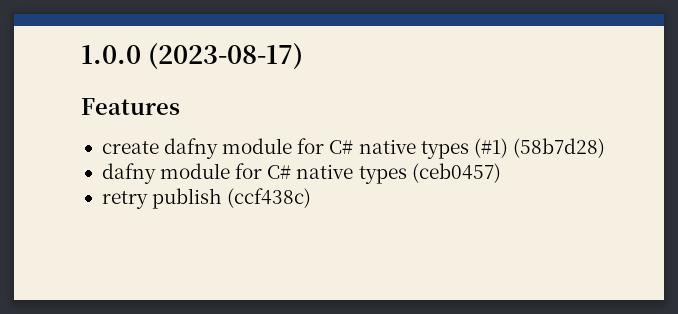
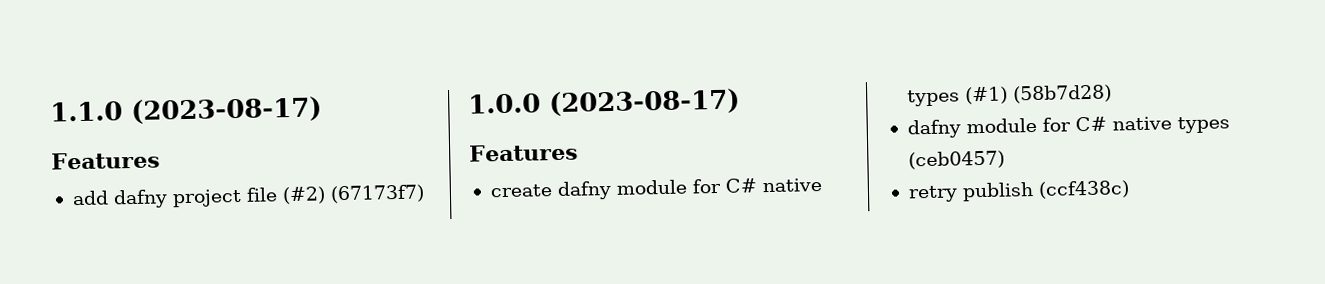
+ 1.1.0 (2023-08-17)
+ Features
+ add dafny project file (#2) (67173f7)

